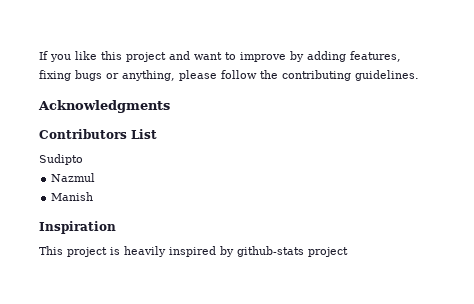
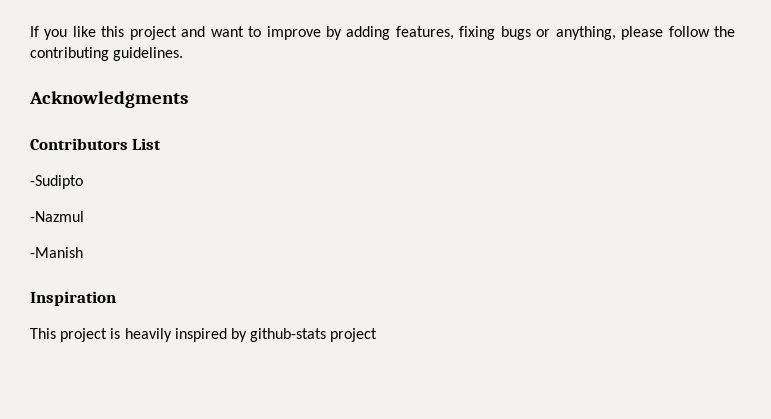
- Sudipto
- Nazmul
- Manish
+ -Sudipto
+ -Nazmul
+ -Manish

